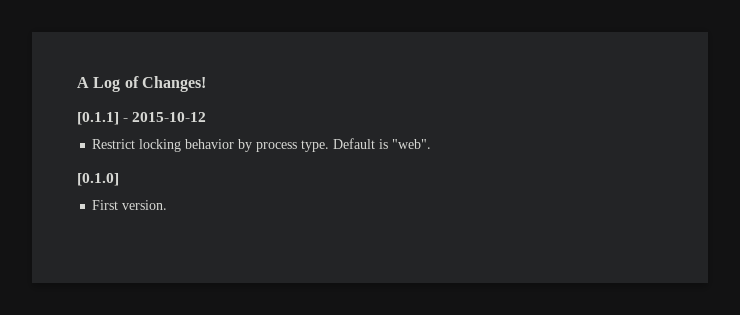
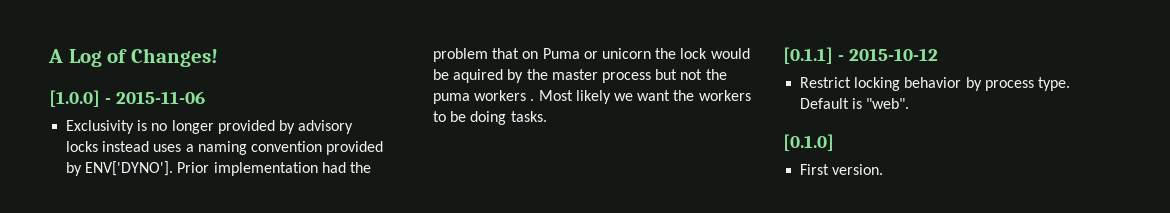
+ [1.0.0] - 2015-11-06
+ Exclusivity is no longer provided by advisory locks instead uses a naming convention provided by ENV['DYNO']. Prior implementation had the problem that on Puma or unicorn the lock would be aquired by the master process but not the puma workers . Most likely we want the workers to be doing tasks.

